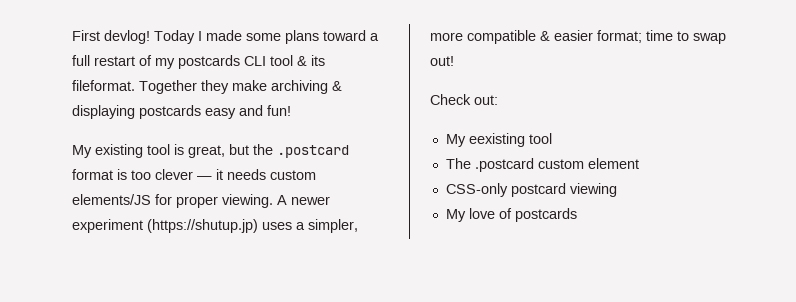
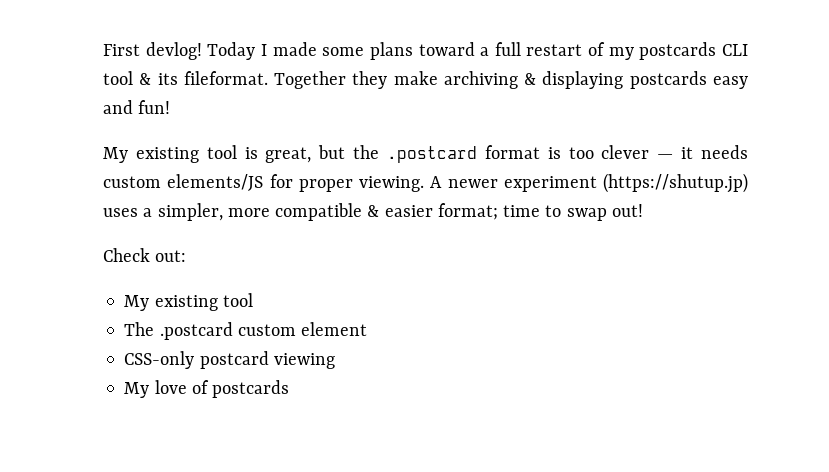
  Check out:
- My eexisting tool
+ My existing tool

